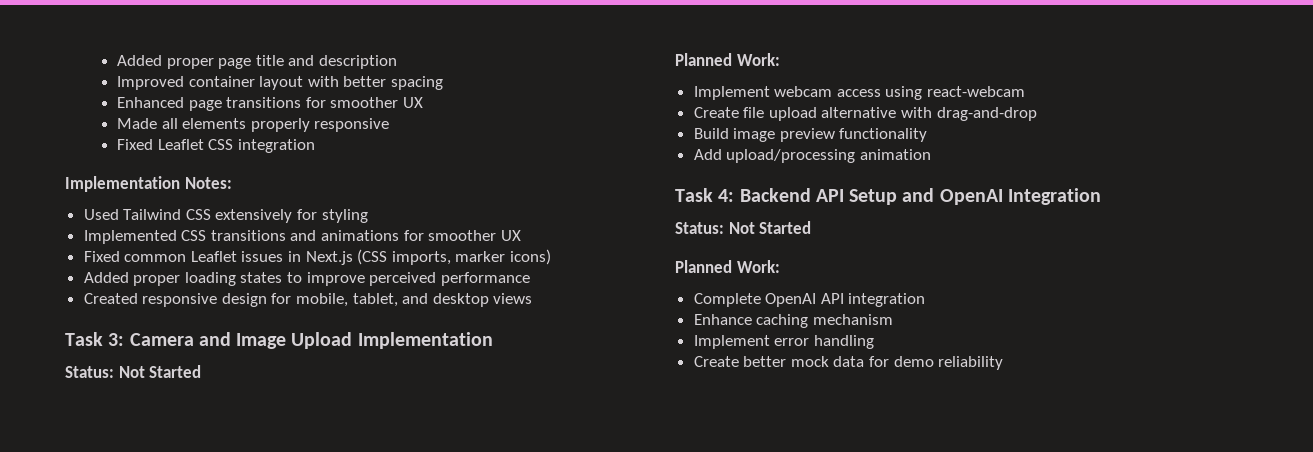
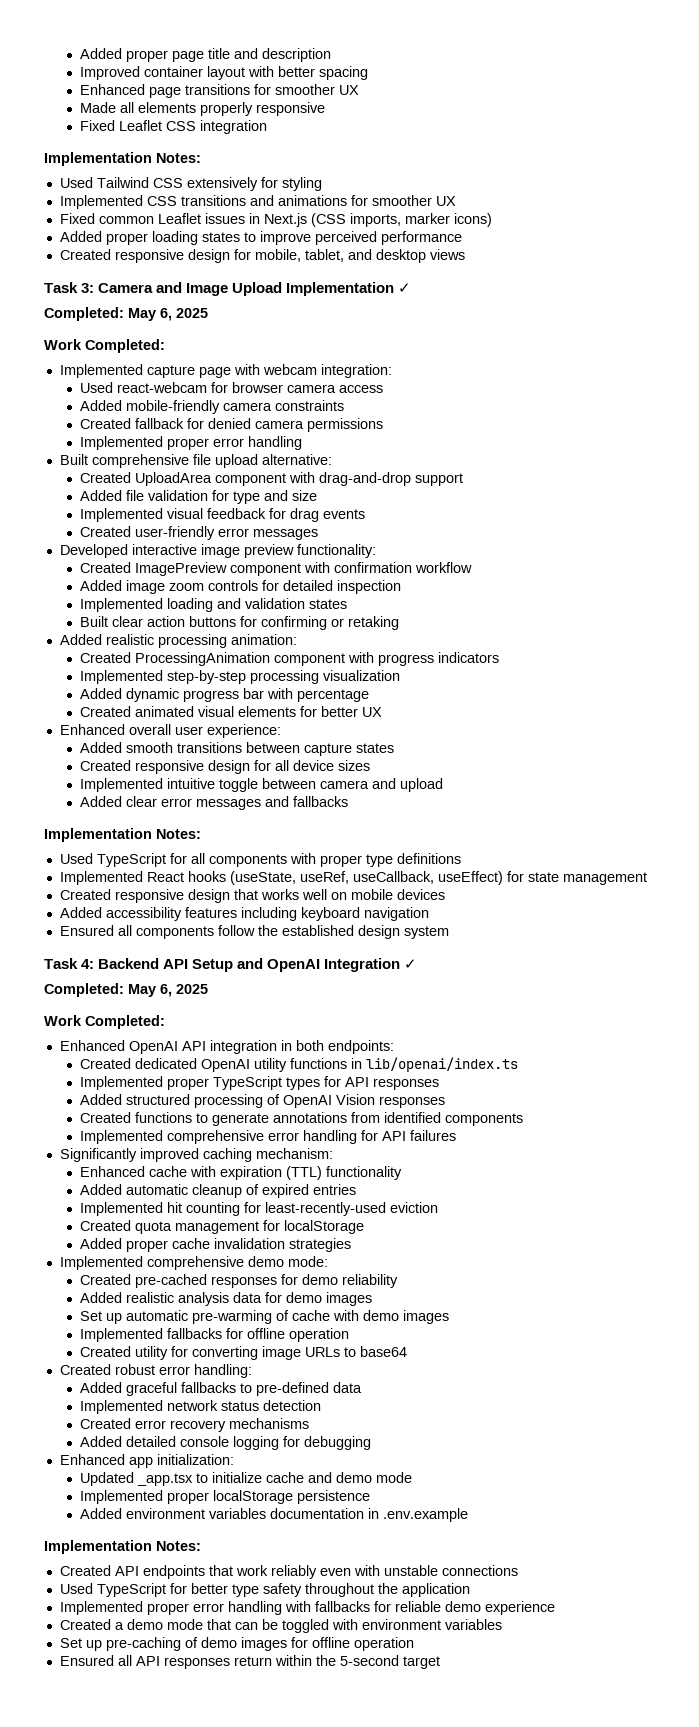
- Task 3: Camera and Image Upload Implementation
- Status: Not Started
- Planned Work:
- Implement webcam access using react-webcam
- Create file upload alternative with drag-and-drop
- Build image preview functionality
- Add upload/processing animation
+ Task 3: Camera and Image Upload Implementation ✓
+ Completed: May 6, 2025
+ Work Completed:
+ Implemented capture page with webcam integration:
+ Used react-webcam for browser camera access
+ Added mobile-friendly camera constraints
+ Created fallback for denied camera permissions
+ Implemented proper error handling
+ Built comprehensive file upload alternative:
+ Created UploadArea component with drag-and-drop support
+ Added file validation for type and size
+ Implemented visual feedback for drag events
+ Created user-friendly error messages
+ Developed interactive image preview functionality:
+ Created ImagePreview component with confirmation workflow
+ Added image zoom controls for detailed inspection
+ Implemented loading and validation states
+ Built clear action buttons for confirming or retaking
+ Added realistic processing animation:
+ Created ProcessingAnimation component with progress indicators
+ Implemented step-by-step processing visualization
+ Added dynamic progress bar with percentage
+ Created animated visual elements for better UX
+ Enhanced overall user experience:
+ Added smooth transitions between capture states
+ Created responsive design for all device sizes
+ Implemented intuitive toggle between camera and upload
+ Added clear error messages and fallbacks
+ Implementation Notes:
+ Used TypeScript for all components with proper type definitions
+ Implemented React hooks (useState, useRef, useCallback, useEffect) for state management
+ Created responsive design that works well on mobile devices
+ Added accessibility features including keyboard navigation
+ Ensured all components follow the established design system
- Task 4: Backend API Setup and OpenAI Integration
- Status: Not Started
- Planned Work:
- Complete OpenAI API integration
- Enhance caching mechanism
- Implement error handling
- Create better mock data for demo reliability
+ Task 4: Backend API Setup and OpenAI Integration ✓
+ Completed: May 6, 2025
+ Work Completed:
+ Enhanced OpenAI API integration in both endpoints:
+ Created dedicated OpenAI utility functions in lib/openai/index.ts
+ Implemented proper TypeScript types for API responses
+ Added structured processing of OpenAI Vision responses
+ Created functions to generate annotations from identified components
+ Implemented comprehensive error handling for API failures
+ Significantly improved caching mechanism:
+ Enhanced cache with expiration (TTL) functionality
+ Added automatic cleanup of expired entries
+ Implemented hit counting for least-recently-used eviction
+ Created quota management for localStorage
+ Added proper cache invalidation strategies
+ Implemented comprehensive demo mode:
+ Created pre-cached responses for demo reliability
+ Added realistic analysis data for demo images
+ Set up automatic pre-warming of cache with demo images
+ Implemented fallbacks for offline operation
+ Created utility for converting image URLs to base64
+ Created robust error handling:
+ Added graceful fallbacks to pre-defined data
+ Implemented network status detection
+ Created error recovery mechanisms
+ Added detailed console logging for debugging
+ Enhanced app initialization:
+ Updated _app.tsx to initialize cache and demo mode
+ Implemented proper localStorage persistence
+ Added environment variables documentation in .env.example
+ Implementation Notes:
+ Created API endpoints that work reliably even with unstable connections
+ Used TypeScript for better type safety throughout the application
+ Implemented proper error handling with fallbacks for reliable demo experience
+ Created a demo mode that can be toggled with environment variables
+ Set up pre-caching of demo images for offline operation
+ Ensured all API responses return within the 5-second target

